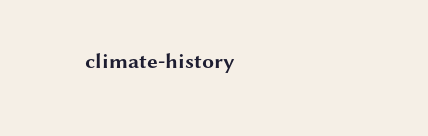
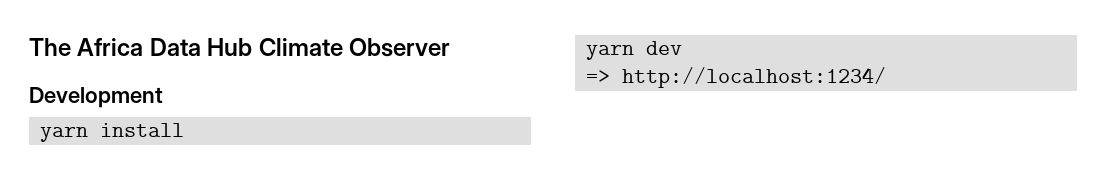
- climate-history
+ The Africa Data Hub Climate Observer
+ Development
+ yarn install
+ yarn dev
+ => http://localhost:1234/

